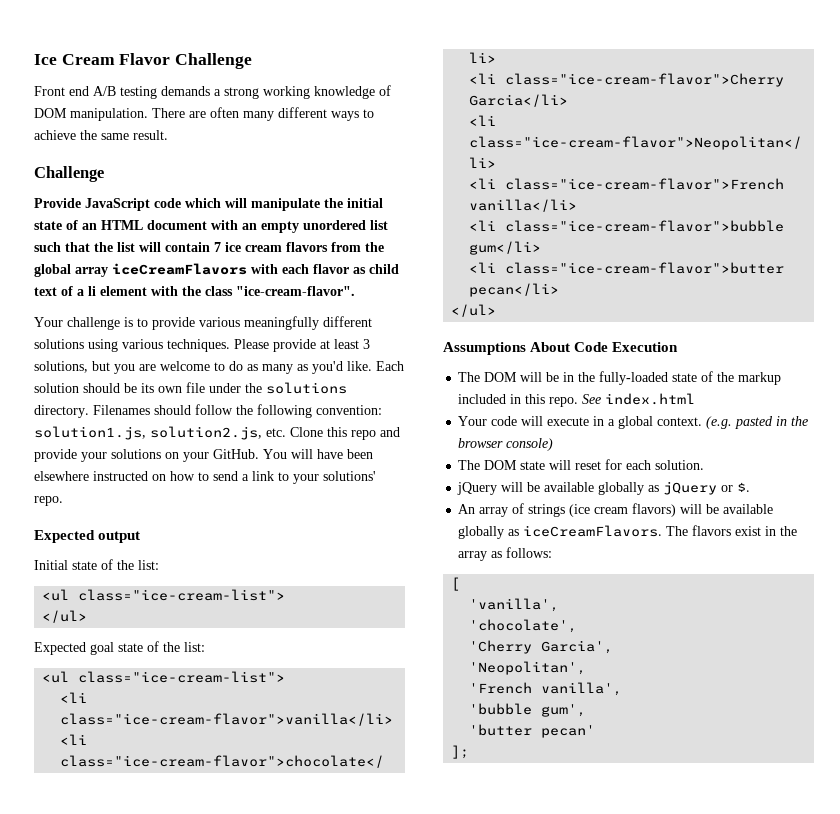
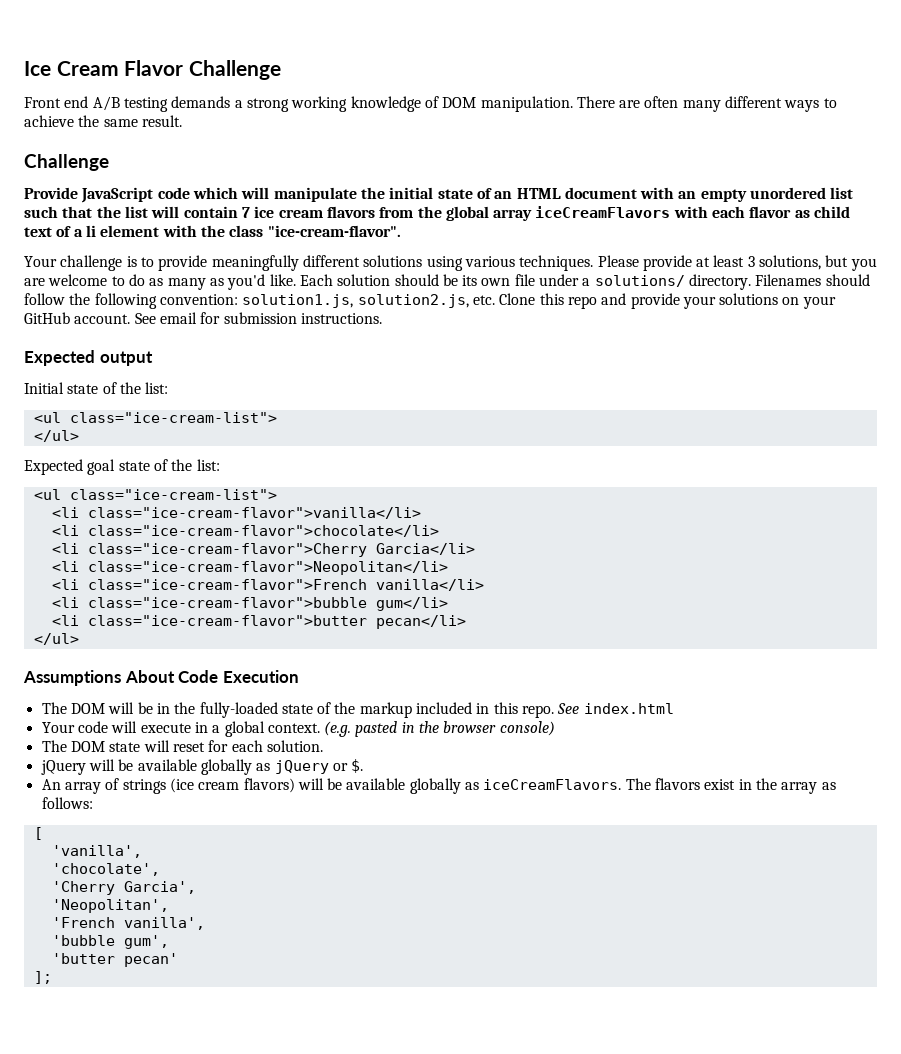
- Your challenge is to provide various meaningfully different solutions using various techniques.
+ Your challenge is to provide meaningfully different solutions using various techniques.
- Each solution should be its own file under the solutions directory.
+ Each solution should be its own file under a solutions/ directory.
- Filenames should follow the following convention: solution1.js, solution2.js, etc. Clone this repo and provide your solutions on your GitHub. You will have been elsewhere instructed on how to send a link to your solutions' repo.
+ Filenames should follow the following convention: solution1.js, solution2.js, etc. Clone this repo and provide your solutions on your GitHub account. See email for submission instructions.

